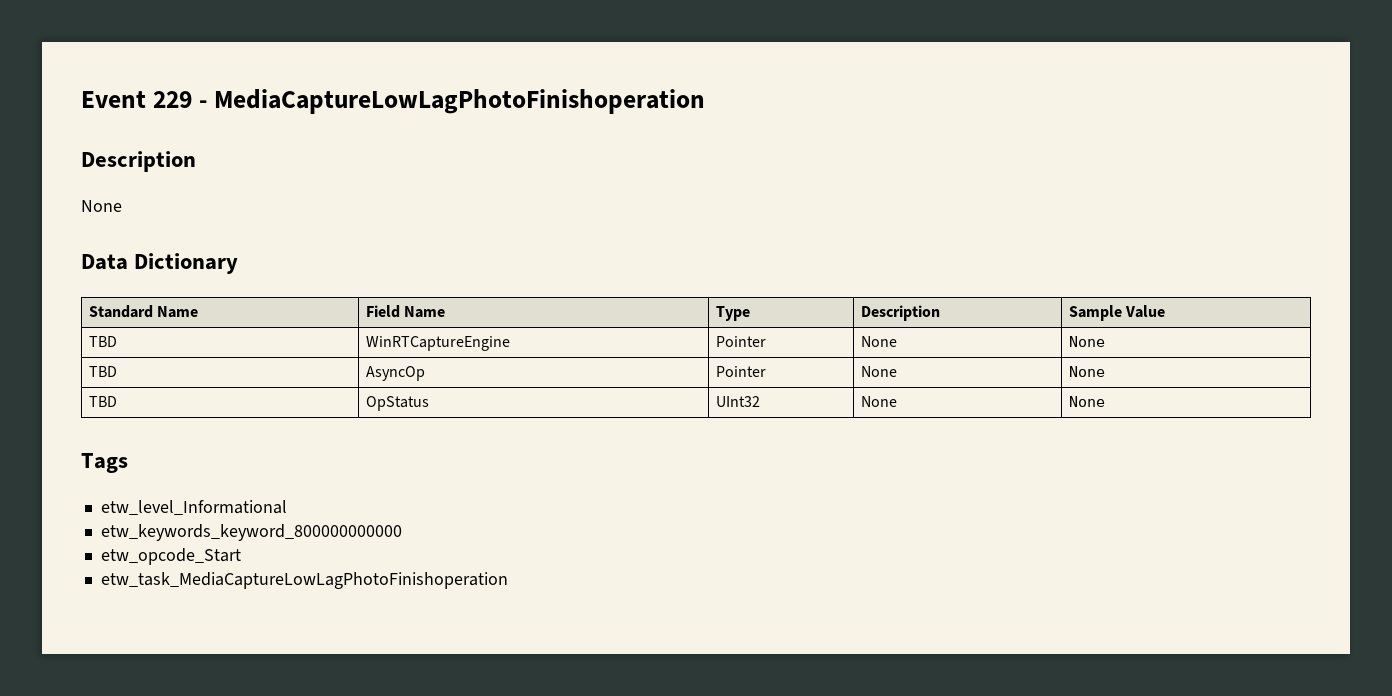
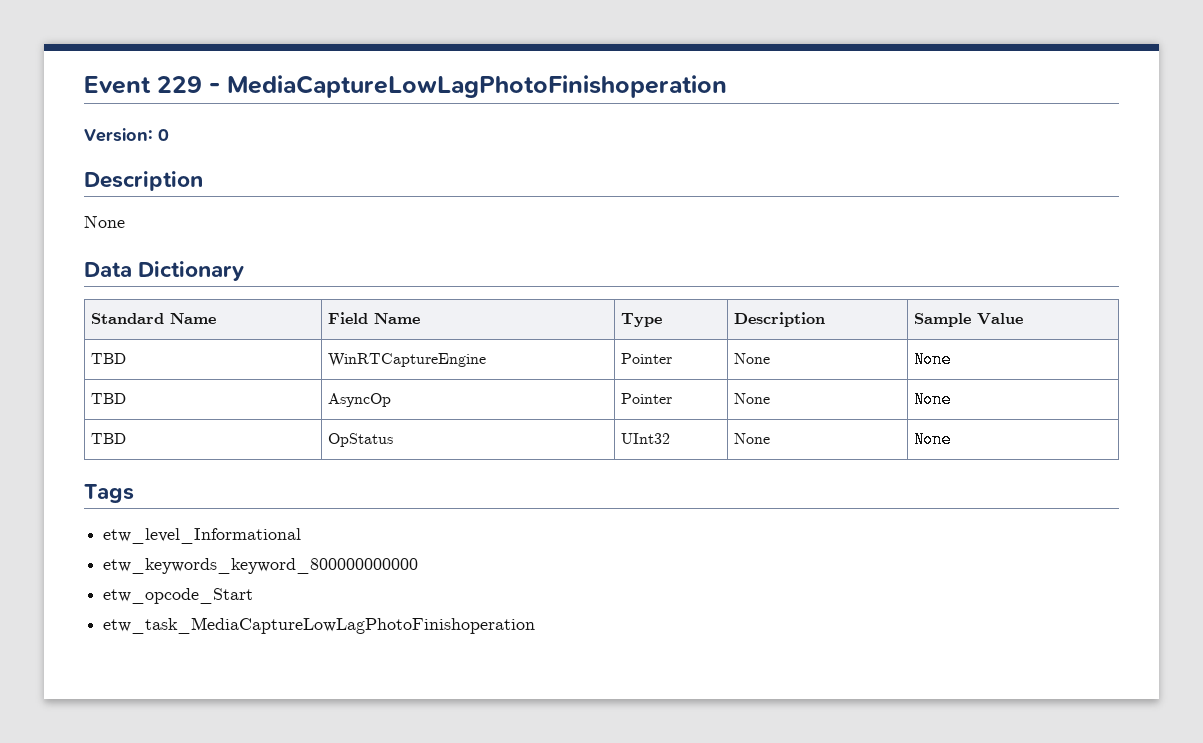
+ Version: 0

